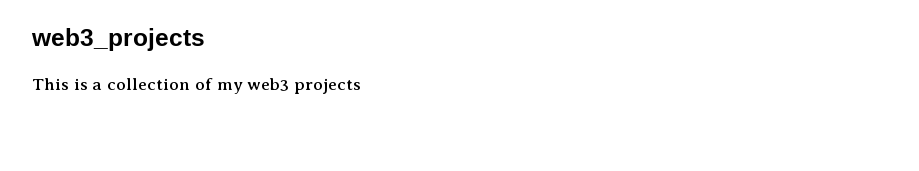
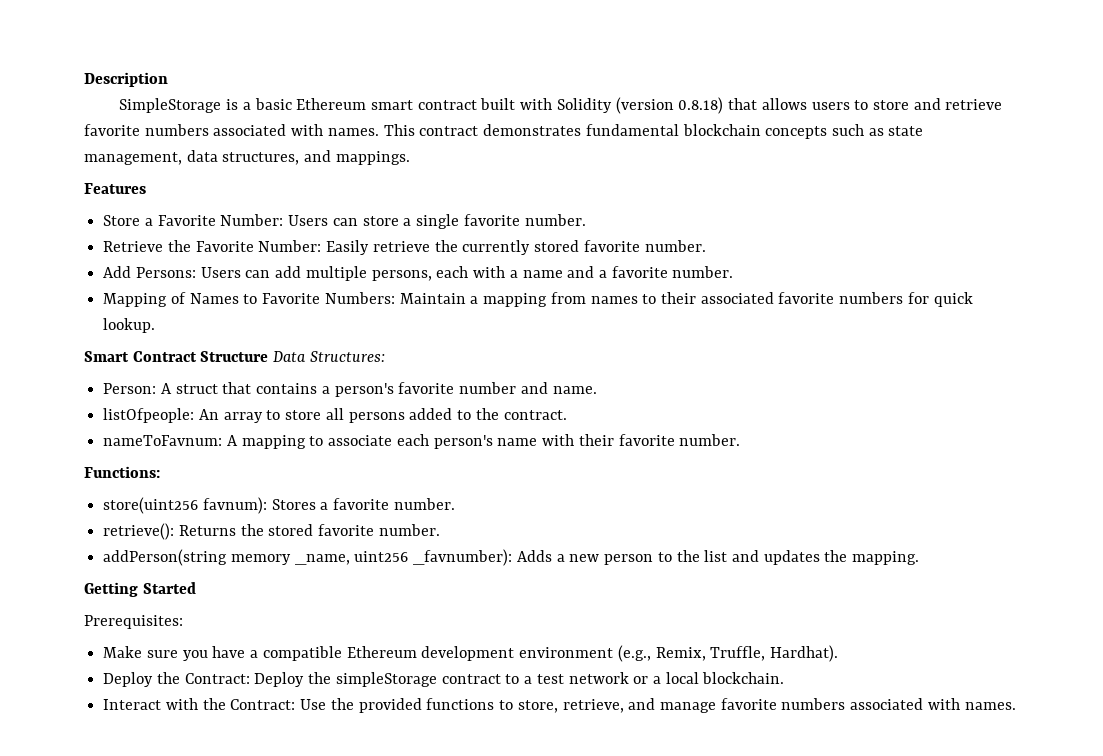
- web3_projects
- This is a collection of my web3 projects
+ Description
+ SimpleStorage is a basic Ethereum smart contract built with Solidity (version 0.8.18) that allows users to store and retrieve favorite numbers associated with names. This contract demonstrates fundamental blockchain concepts such as state management, data structures, and mappings.
+ Features
+ Store a Favorite Number: Users can store a single favorite number.
+ Retrieve the Favorite Number: Easily retrieve the currently stored favorite number.
+ Add Persons: Users can add multiple persons, each with a name and a favorite number.
+ Mapping of Names to Favorite Numbers: Maintain a mapping from names to their associated favorite numbers for quick lookup.
+ Smart Contract Structure Data Structures:
+ Person: A struct that contains a person's favorite number and name.
+ listOfpeople: An array to store all persons added to the contract.
+ nameToFavnum: A mapping to associate each person's name with their favorite number.
+ Functions:
+ store(uint256 favnum): Stores a favorite number.
+ retrieve(): Returns the stored favorite number.
+ addPerson(string memory _name, uint256 _favnumber): Adds a new person to the list and updates the mapping.
+ Getting Started
+ Prerequisites:
+ Make sure you have a compatible Ethereum development environment (e.g., Remix, Truffle, Hardhat).
+ Deploy the Contract: Deploy the simpleStorage contract to a test network or a local blockchain.
+ Interact with the Contract: Use the provided functions to store, retrieve, and manage favorite numbers associated with names.

